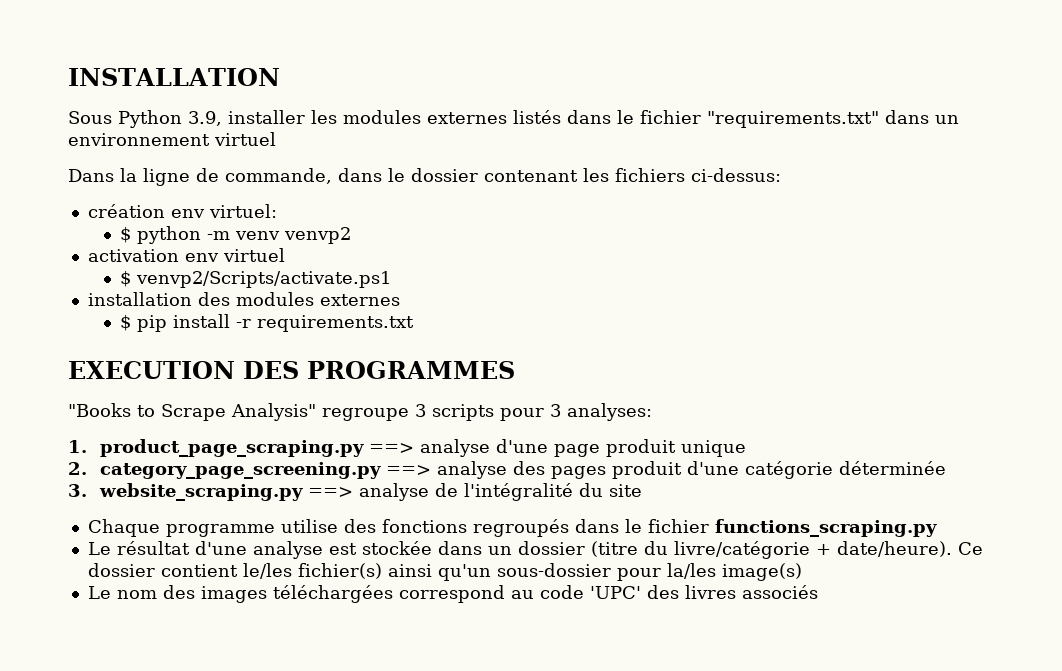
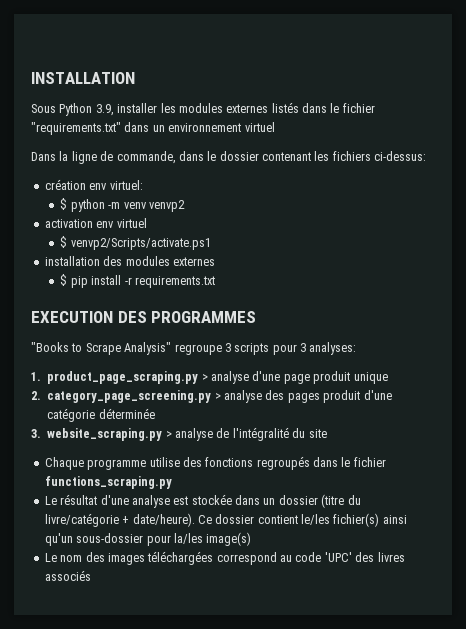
- 1. product_page_scraping.py ==> analyse d'une page produit unique
+ 1. product_page_scraping.py > analyse d'une page produit unique
- 2. category_page_screening.py ==> analyse des pages produit d'une catégorie déterminée
+ 2. category_page_screening.py > analyse des pages produit d'une catégorie déterminée
- 3. website_scraping.py ==> analyse de l'intégralité du site
+ 3. website_scraping.py > analyse de l'intégralité du site

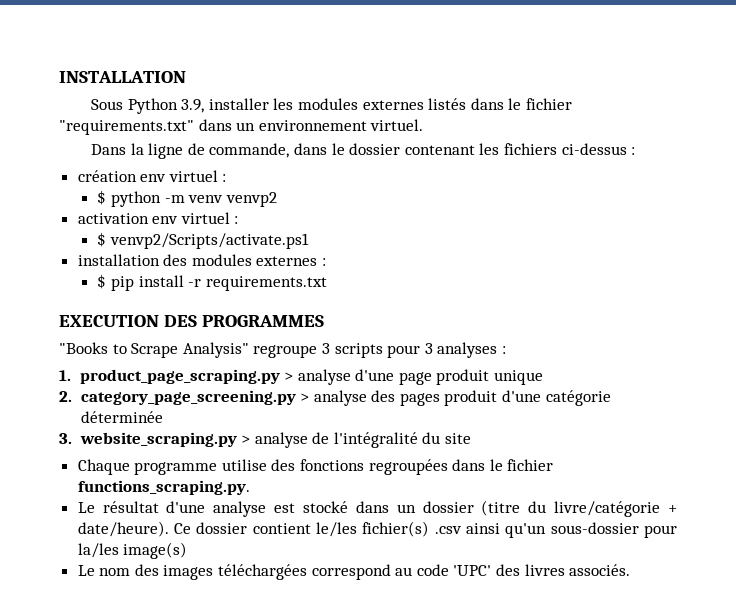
- Sous Python 3.9, installer les modules externes listés dans le fichier "requirements.txt" dans un environnement virtuel
+ Sous Python 3.9, installer les modules externes listés dans le fichier "requirements.txt" dans un environnement virtuel.
- Dans la ligne de commande, dans le dossier contenant les fichiers ci-dessus:
+ Dans la ligne de commande, dans le dossier contenant les fichiers ci-dessus :
- création env virtuel:
+ création env virtuel :
- activation env virtuel
+ activation env virtuel :
- installation des modules externes
+ installation des modules externes :
- "Books to Scrape Analysis" regroupe 3 scripts pour 3 analyses:
+ "Books to Scrape Analysis" regroupe 3 scripts pour 3 analyses :
- Chaque programme utilise des fonctions regroupés dans le fichier functions_scraping.py
+ Chaque programme utilise des fonctions regroupées dans le fichier functions_scraping.py.
- Le résultat d'une analyse est stockée dans un dossier (titre du livre/catégorie + date/heure).
+ Le résultat d'une analyse est stocké dans un dossier (titre du livre/catégorie + date/heure).
- Ce dossier contient le/les fichier(s) ainsi qu'un sous-dossier pour la/les image(s)
+ Ce dossier contient le/les fichier(s) .csv ainsi qu'un sous-dossier pour la/les image(s)
- Le nom des images téléchargées correspond au code 'UPC' des livres associés
+ Le nom des images téléchargées correspond au code 'UPC' des livres associés.

